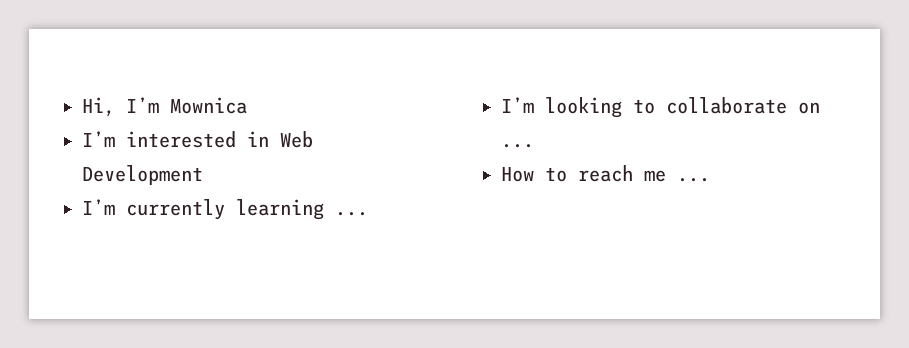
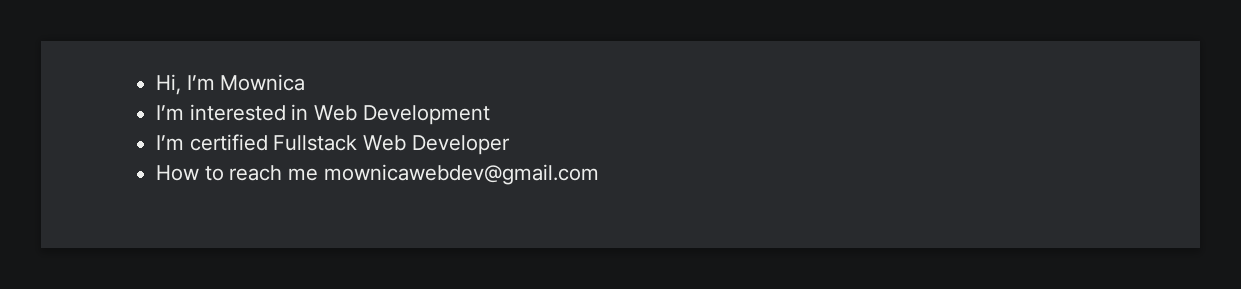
- I’m currently learning ...
- I’m looking to collaborate on ...
+ I’m certified Fullstack Web Developer
- How to reach me ...
+ How to reach me mownicawebdev@gmail.com

